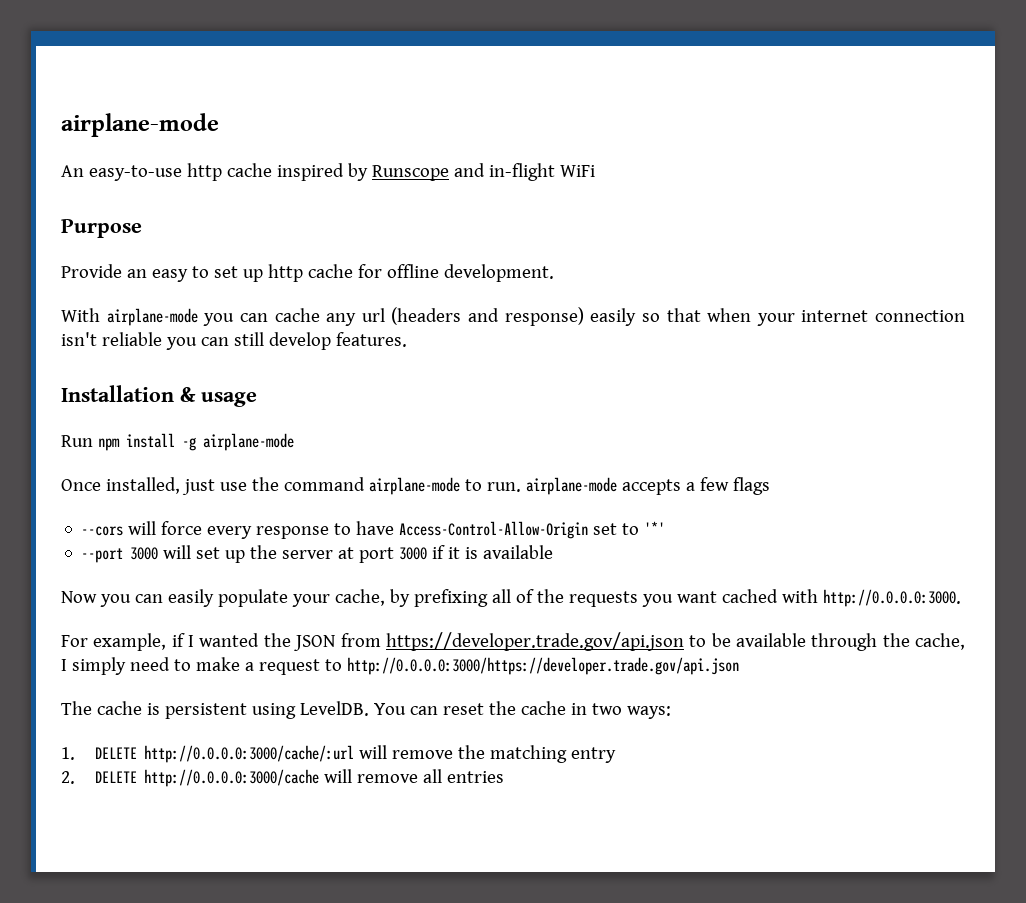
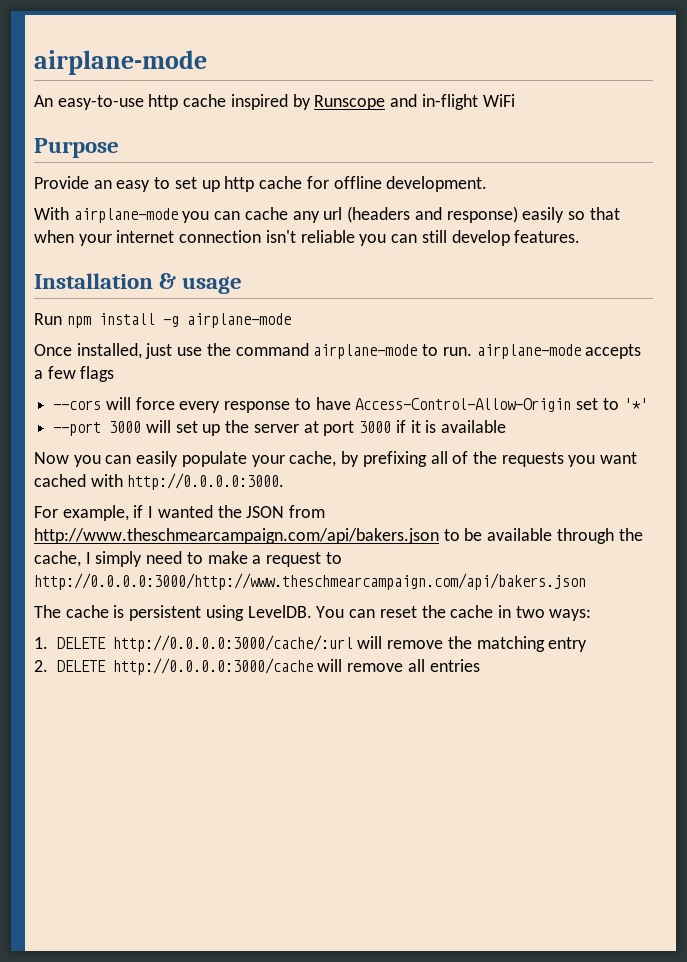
- For example, if I wanted the JSON from https://developer.trade.gov/api.json to be available through the cache, I simply need to make a request to http://0.0.0.0:3000/https://developer.trade.gov/api.json
+ For example, if I wanted the JSON from http://www.theschmearcampaign.com/api/bakers.json to be available through the cache, I simply need to make a request to http://0.0.0.0:3000/http://www.theschmearcampaign.com/api/bakers.json

